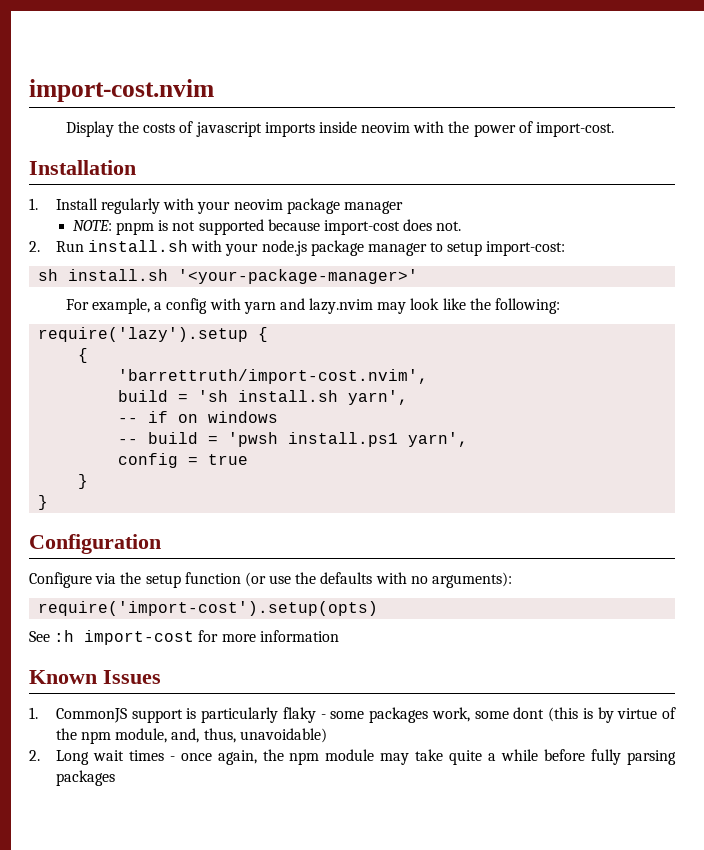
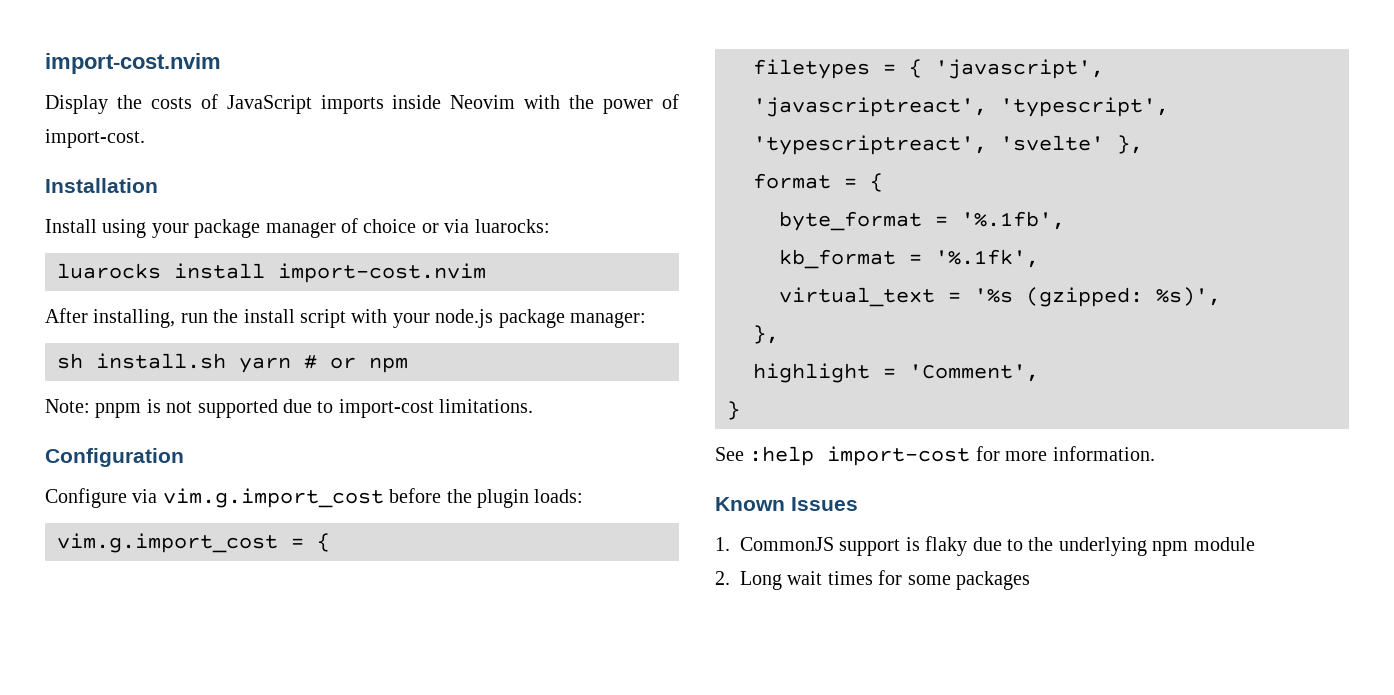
- Display the costs of javascript imports inside neovim with the power of import-cost.
+ Display the costs of JavaScript imports inside Neovim with the power of import-cost.
- 1. Install regularly with your neovim package manager
- NOTE: pnpm is not supported because import-cost does not.
- 2. Run install.sh with your node.js package manager to setup import-cost:
- sh install.sh '<your-package-manager>'
- For example, a config with yarn and lazy.nvim may look like the following:
- require('lazy').setup {
- {
- 'barrettruth/import-cost.nvim',
- build = 'sh install.sh yarn',
- -- if on windows
- -- build = 'pwsh install.ps1 yarn',
- config = true
+ Install using your package manager of choice or via luarocks:
+ luarocks install import-cost.nvim
+ After installing, run the install script with your node.js package manager:
+ sh install.sh yarn # or npm
+ Note: pnpm is not supported due to import-cost limitations.
+ Configuration
+ Configure via vim.g.import_cost before the plugin loads:
+ vim.g.import_cost = {
+ filetypes = { 'javascript', 'javascriptreact', 'typescript', 'typescriptreact', 'svelte' },
+ format = {
+ byte_format = '%.1fb',
+ kb_format = '%.1fk',
+ virtual_text = '%s (gzipped: %s)',
+ },
+ highlight = 'Comment',
  }
- }
- Configuration
- Configure via the setup function (or use the defaults with no arguments):
- require('import-cost').setup(opts)
- See :h import-cost for more information
+ See :help import-cost for more information.
- 1. CommonJS support is particularly flaky - some packages work, some dont (this is by virtue of the npm module, and, thus, unavoidable)
- 2. Long wait times - once again, the npm module may take quite a while before fully parsing packages
+ 1. CommonJS support is flaky due to the underlying npm module
+ 2. Long wait times for some packages

